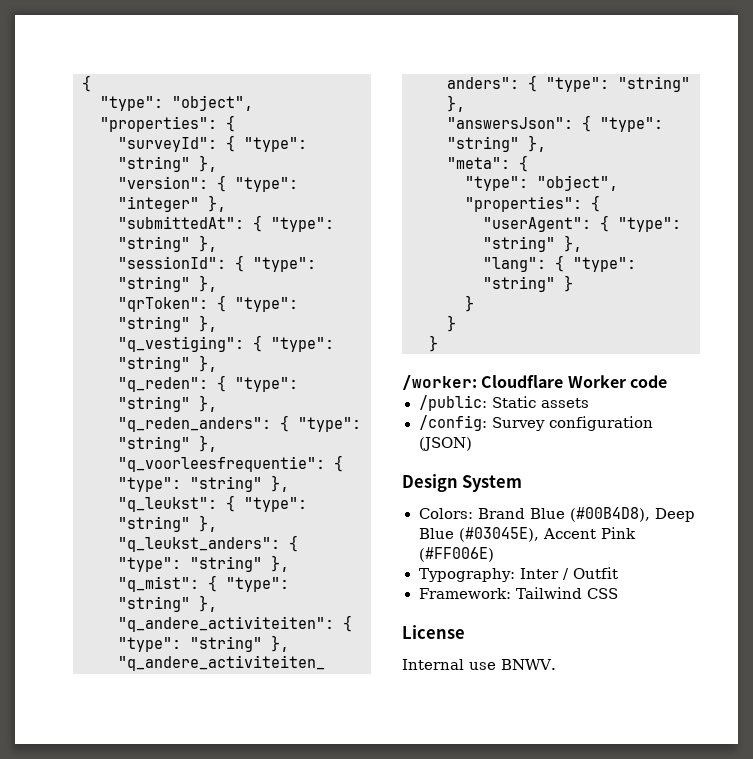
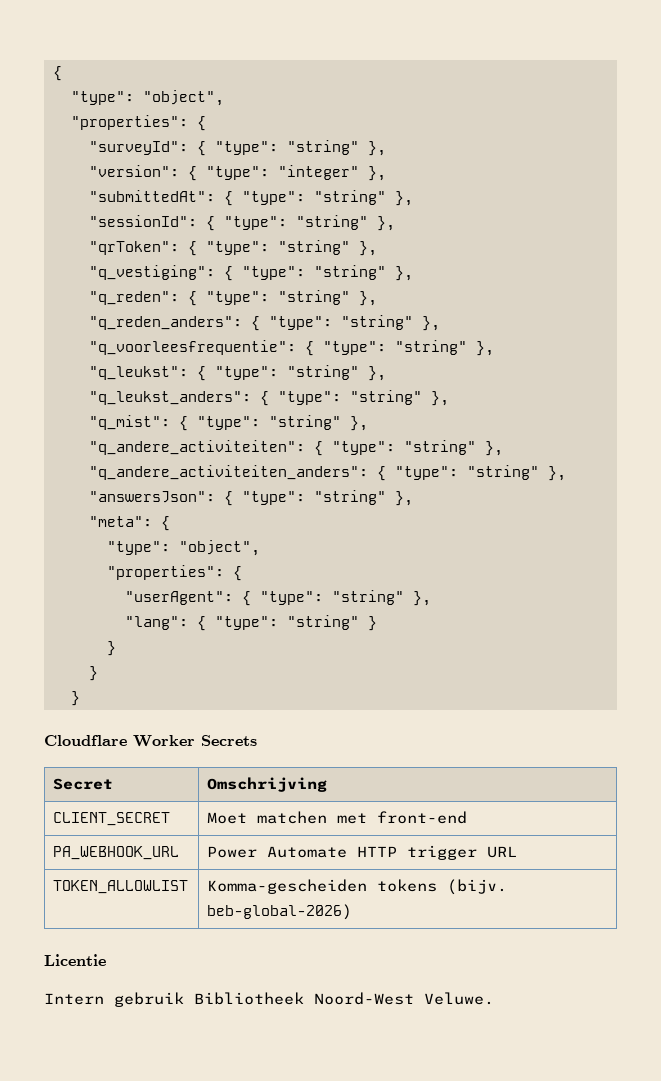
- /worker: Cloudflare Worker code
- /public: Static assets
- /config: Survey configuration (JSON)
- Design System
- Colors: Brand Blue (#00B4D8), Deep Blue (#03045E), Accent Pink (#FF006E)
- Typography: Inter / Outfit
- Framework: Tailwind CSS
- License
- Internal use BNWV.
+ Cloudflare Worker Secrets
+ Secret | Omschrijving
+ CLIENT_SECRET | Moet matchen met front-end
+ PA_WEBHOOK_URL | Power Automate HTTP trigger URL
+ TOKEN_ALLOWLIST | Komma-gescheiden tokens (bijv. beb-global-2026)
+ Licentie
+ Intern gebruik Bibliotheek Noord-West Veluwe.

